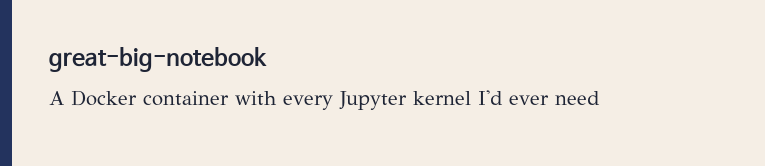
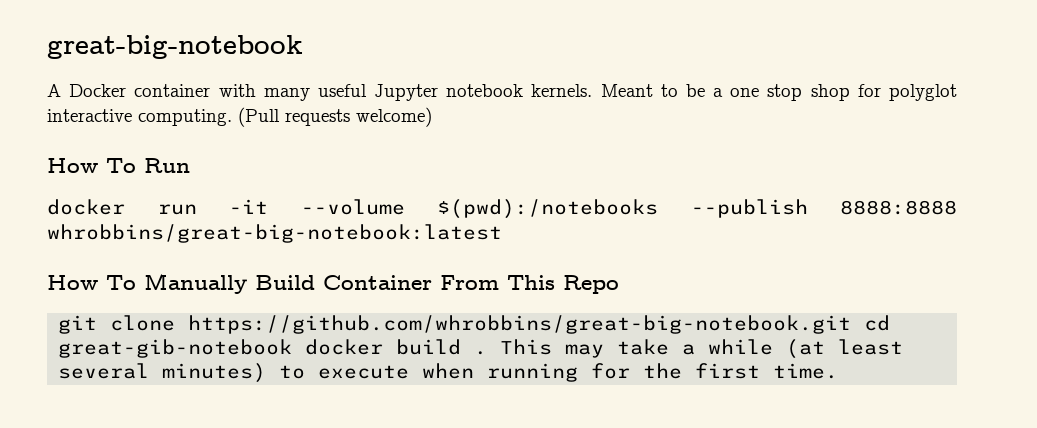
- A Docker container with every Jupyter kernel I'd ever need
+ A Docker container with many useful Jupyter notebook kernels. Meant to be a one stop shop for polyglot interactive computing. (Pull requests welcome)
+ How To Run
+ docker run -it --volume $(pwd):/notebooks --publish 8888:8888 whrobbins/great-big-notebook:latest
+ How To Manually Build Container From This Repo
+ git clone https://github.com/whrobbins/great-big-notebook.git cd great-gib-notebook docker build . This may take a while (at least several minutes) to execute when running for the first time.

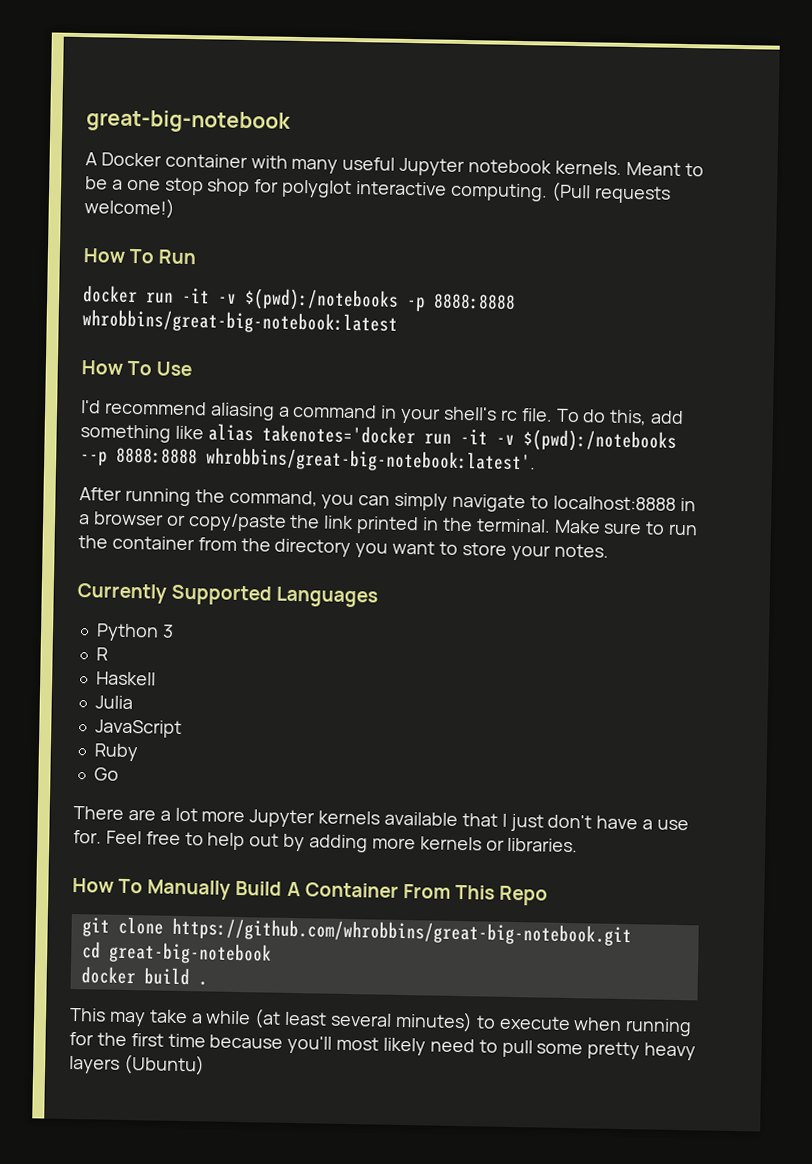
- (Pull requests welcome)
+ (Pull requests welcome!)
- docker run -it --volume $(pwd):/notebooks --publish 8888:8888 whrobbins/great-big-notebook:latest
+ docker run -it -v $(pwd):/notebooks -p 8888:8888 whrobbins/great-big-notebook:latest
+ How To Use
+ I'd recommend aliasing a command in your shell's rc file. To do this, add something like alias takenotes='docker run -it -v $(pwd):/notebooks --p 8888:8888 whrobbins/great-big-notebook:latest'.
+ After running the command, you can simply navigate to localhost:8888 in a browser or copy/paste the link printed in the terminal. Make sure to run the container from the directory you want to store your notes.
+ Currently Supported Languages
+ Python 3
+ R
+ Haskell
+ Julia
+ JavaScript
+ Ruby
+ Go
+ There are a lot more Jupyter kernels available that I just don't have a use for. Feel free to help out by adding more kernels or libraries.
- How To Manually Build Container From This Repo
+ How To Manually Build A Container From This Repo
- git clone https://github.com/whrobbins/great-big-notebook.git cd great-gib-notebook docker build . This may take a while (at least several minutes) to execute when running for the first time.
+ git clone https://github.com/whrobbins/great-big-notebook.git
+ cd great-big-notebook
+ docker build .
+ This may take a while (at least several minutes) to execute when running for the first time because you'll most likely need to pull some pretty heavy layers (Ubuntu)

